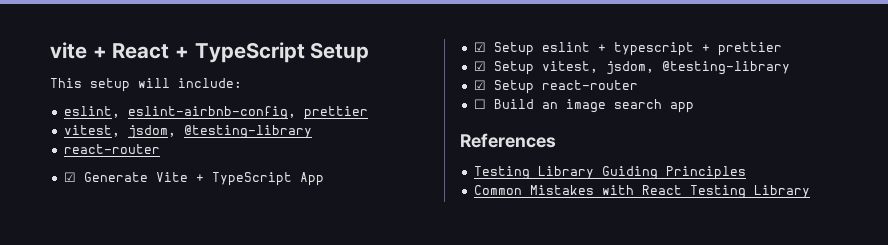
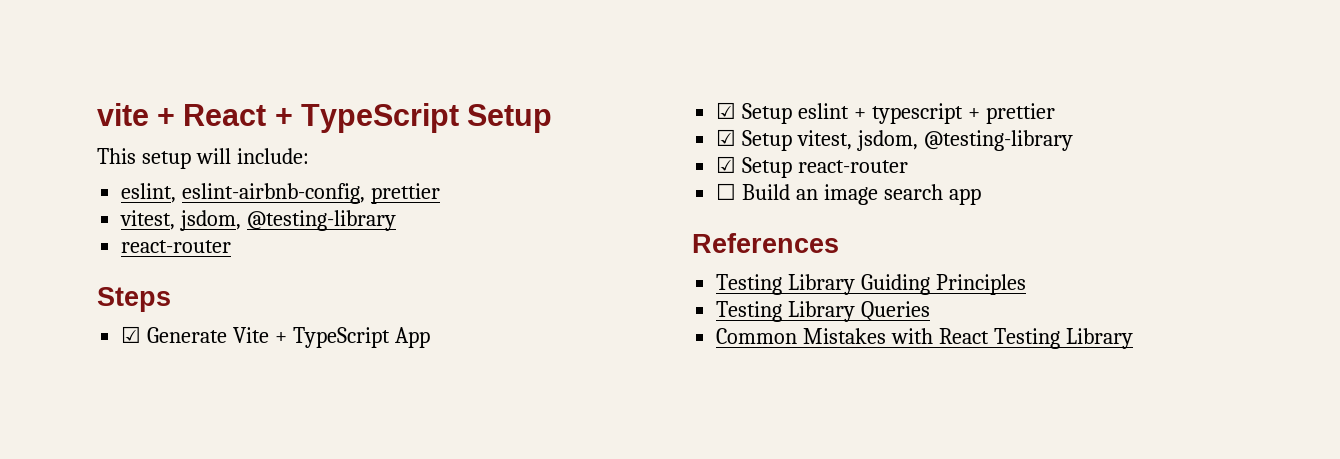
+ Steps
+ Testing Library Queries

